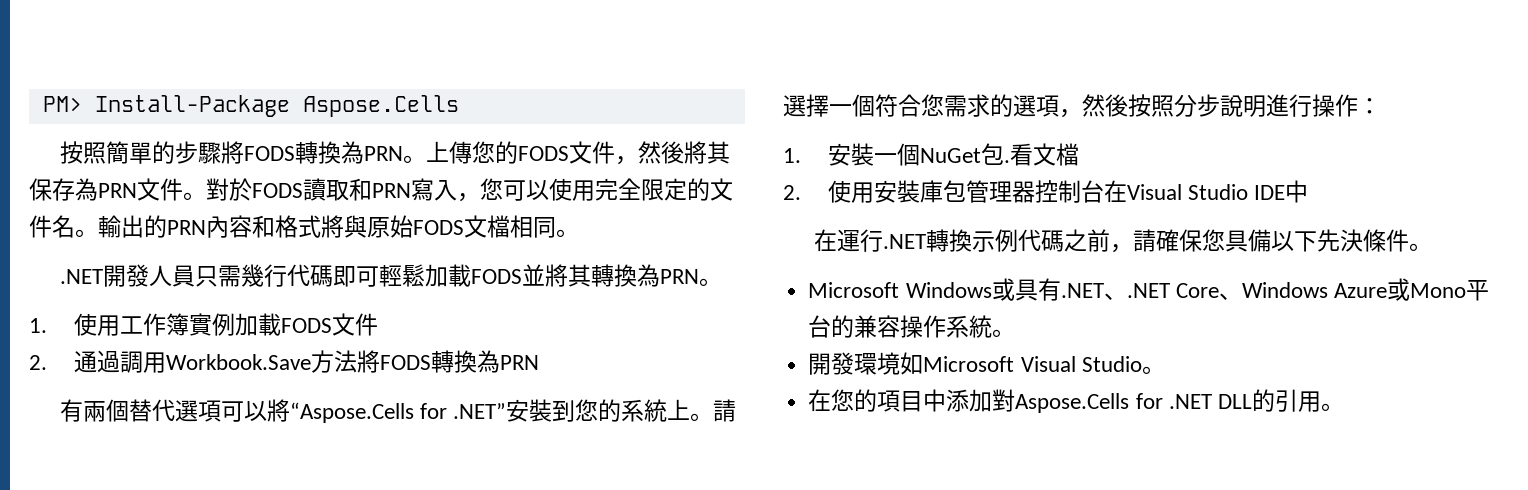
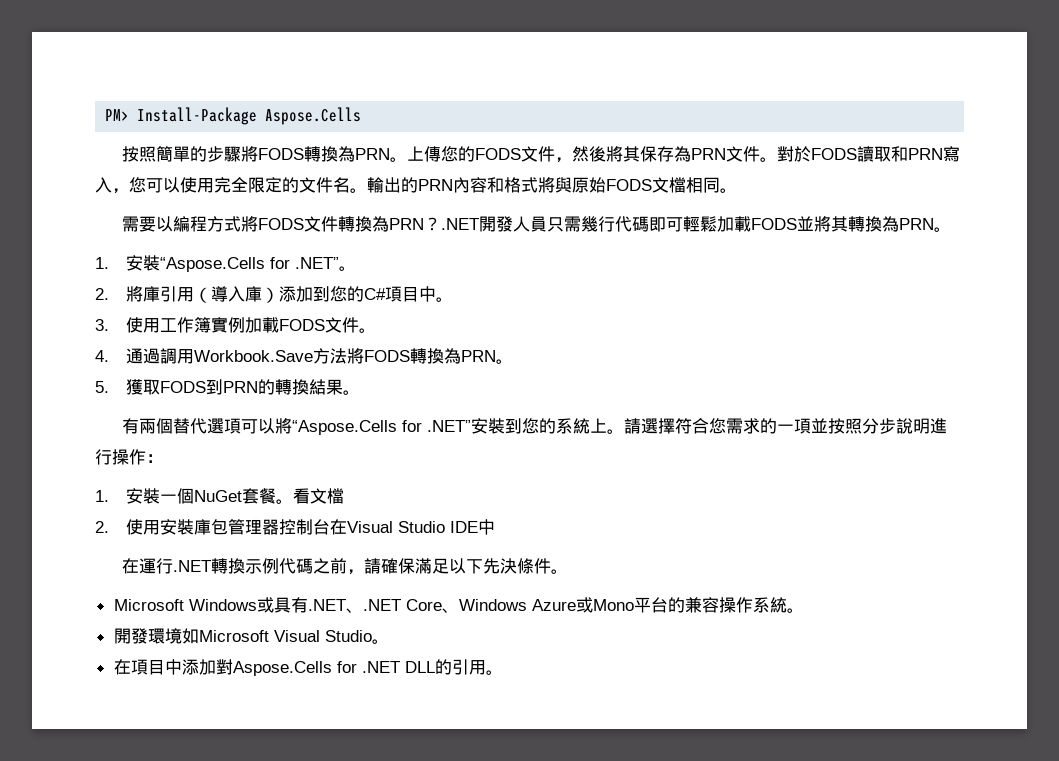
- .NET開發人員只需幾行代碼即可輕鬆加載FODS並將其轉換為PRN。
+ 需要以編程方式將FODS文件轉換為PRN？.NET開發人員只需幾行代碼即可輕鬆加載FODS並將其轉換為PRN。
- 1.使用工作簿實例加載FODS文件
- 2.通過調用Workbook.Save方法將FODS轉換為PRN
+ 1.安裝“Aspose.Cells for .NET”。
+ 2.將庫引用（導入庫）添加到您的C#項目中。
+ 3.使用工作簿實例加載FODS文件。
+ 4.通過調用Workbook.Save方法將FODS轉換為PRN。
+ 5.獲取FODS到PRN的轉換結果。
- 請選擇一個符合您需求的選項，然後按照分步說明進行操作：
+ 請選擇符合您需求的一項並按照分步說明進行操作：
- 1.安裝一個NuGet包.
+ 1.安裝一個NuGet套餐。
- 在運行.NET轉換示例代碼之前，請確保您具備以下先決條件。
+ 在運行.NET轉換示例代碼之前，請確保滿足以下先決條件。
- 在您的項目中添加對Aspose.Cells for .NET DLL的引用。
+ 在項目中添加對Aspose.Cells for .NET DLL的引用。

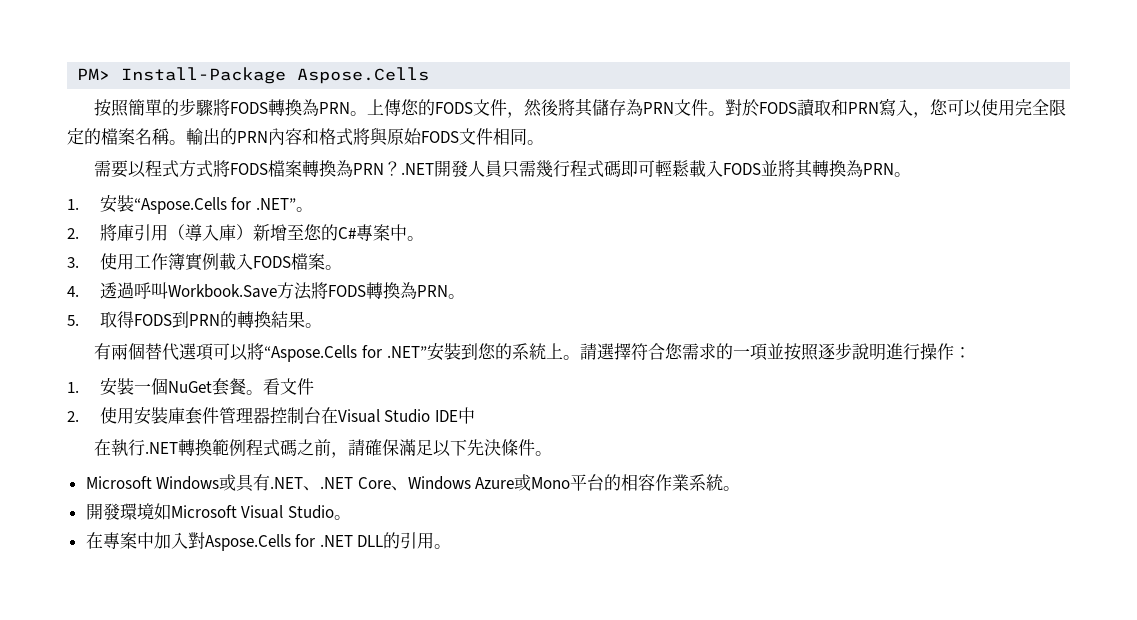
- 上傳您的FODS文件，然後將其保存為PRN文件。
+ 上傳您的FODS文件，然後將其儲存為PRN文件。
- 對於FODS讀取和PRN寫入，您可以使用完全限定的文件名。
+ 對於FODS讀取和PRN寫入，您可以使用完全限定的檔案名稱。
- 輸出的PRN內容和格式將與原始FODS文檔相同。
+ 輸出的PRN內容和格式將與原始FODS文件相同。
- 需要以編程方式將FODS文件轉換為PRN？.NET開發人員只需幾行代碼即可輕鬆加載FODS並將其轉換為PRN。
+ 需要以程式方式將FODS檔案轉換為PRN？.NET開發人員只需幾行程式碼即可輕鬆載入FODS並將其轉換為PRN。
- 2.將庫引用（導入庫）添加到您的C#項目中。
+ 2.將庫引用（導入庫）新增至您的C#專案中。
- 3.使用工作簿實例加載FODS文件。
+ 3.使用工作簿實例載入FODS檔案。
- 4.通過調用Workbook.Save方法將FODS轉換為PRN。
+ 4.透過呼叫Workbook.Save方法將FODS轉換為PRN。
- 5.獲取FODS到PRN的轉換結果。
+ 5.取得FODS到PRN的轉換結果。
- 請選擇符合您需求的一項並按照分步說明進行操作：
+ 請選擇符合您需求的一項並按照逐步說明進行操作：
- 看文檔
+ 看文件
- 2.使用安裝庫包管理器控制台在Visual Studio IDE中
+ 2.使用安裝庫套件管理器控制台在Visual Studio IDE中
- 在運行.NET轉換示例代碼之前，請確保滿足以下先決條件。
+ 在執行.NET轉換範例程式碼之前，請確保滿足以下先決條件。
- Microsoft Windows或具有.NET、.NET Core、Windows Azure或Mono平台的兼容操作系統。
+ Microsoft Windows或具有.NET、.NET Core、Windows Azure或Mono平台的相容作業系統。
- 在項目中添加對Aspose.Cells for .NET DLL的引用。
+ 在專案中加入對Aspose.Cells for .NET DLL的引用。

